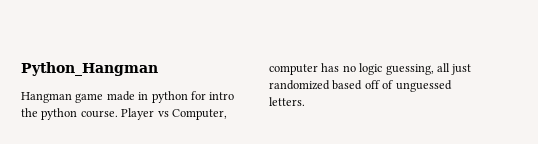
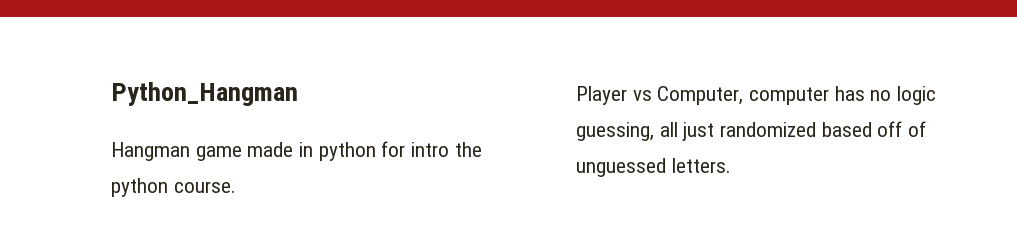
- Hangman game made in python for intro the python course. Player vs Computer, computer has no logic guessing, all just randomized based off of unguessed letters.
+ Hangman game made in python for intro the python course.
+ Player vs Computer, computer has no logic guessing, all just randomized based off of unguessed letters.

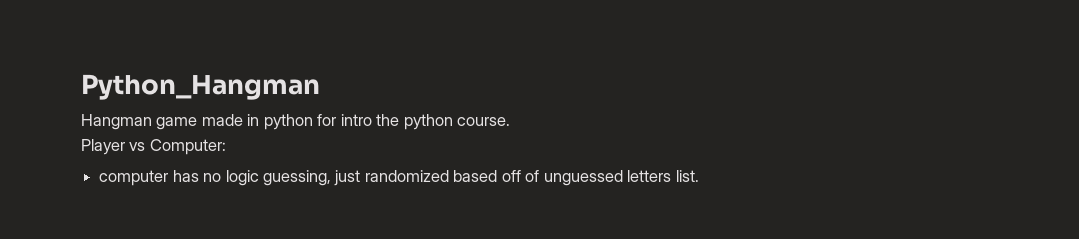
- Player vs Computer, computer has no logic guessing, all just randomized based off of unguessed letters.
+ Player vs Computer:
+ computer has no logic guessing, just randomized based off of unguessed letters list.

